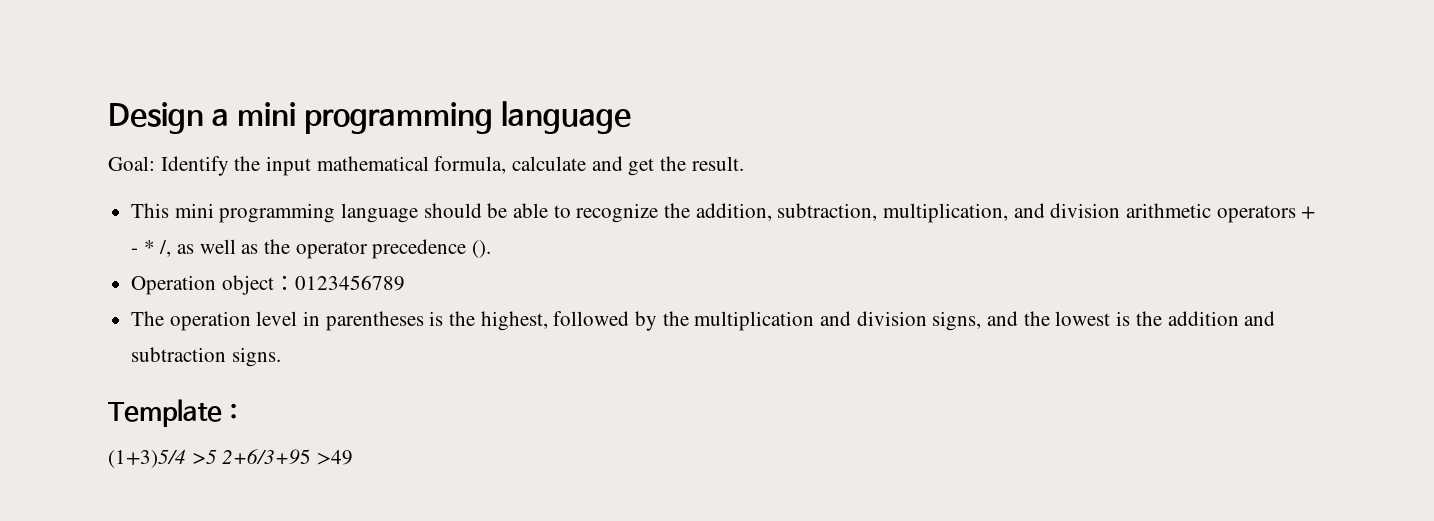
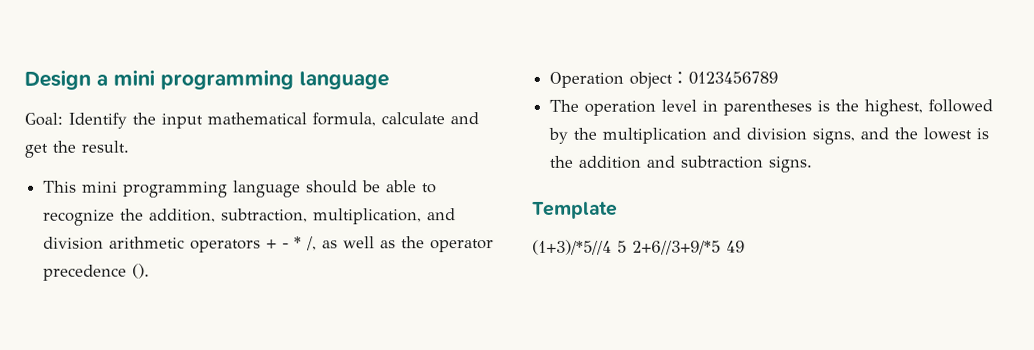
- Template：
- (1+3)5/4 >5 2+6/3+95 >49
+ Template
+ (1+3)/*5//4 5 2+6//3+9/*5 49

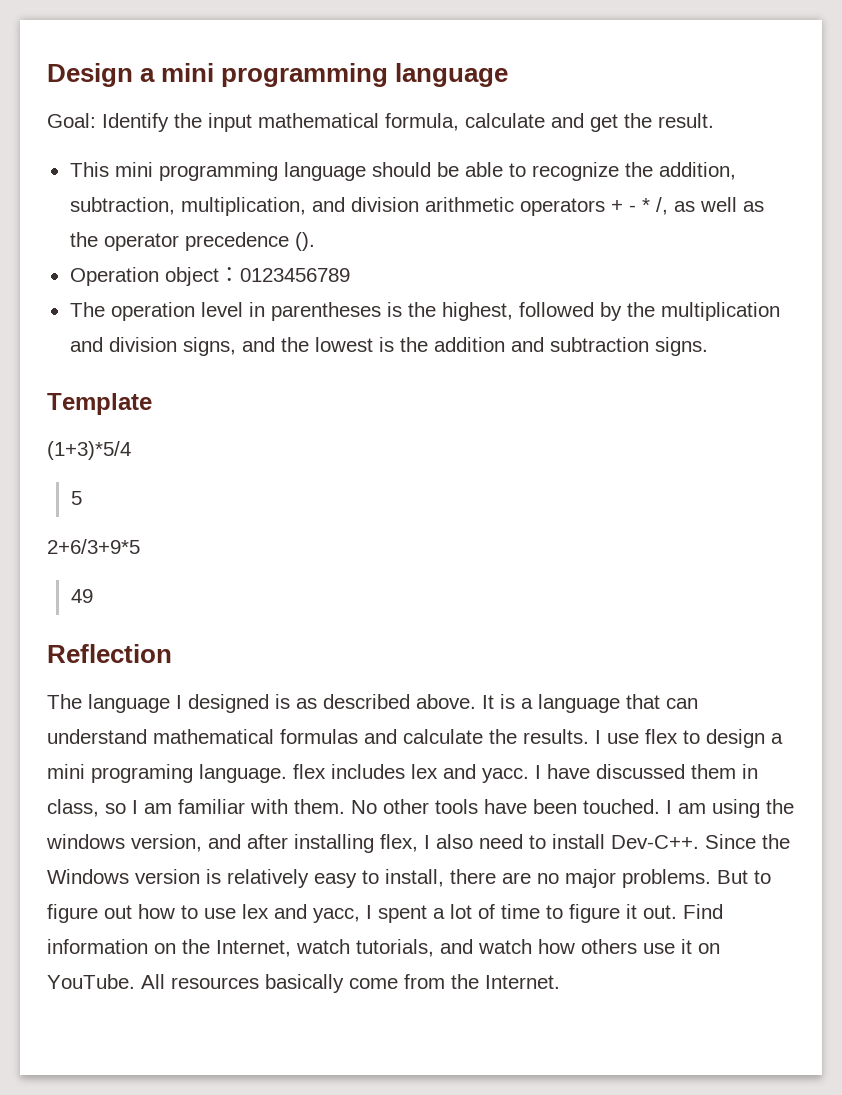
- (1+3)/*5//4 5 2+6//3+9/*5 49
+ (1+3)*5/4
+ 5
+ 2+6/3+9*5
+ 49
+ Reflection
+ The language I designed is as described above. It is a language that can understand mathematical formulas and calculate the results. I use flex to design a mini programing language. flex includes lex and yacc. I have discussed them in class, so I am familiar with them. No other tools have been touched. I am using the windows version, and after installing flex, I also need to install Dev-C++. Since the Windows version is relatively easy to install, there are no major problems. But to figure out how to use lex and yacc, I spent a lot of time to figure it out. Find information on the Internet, watch tutorials, and watch how others use it on YouTube. All resources basically come from the Internet.

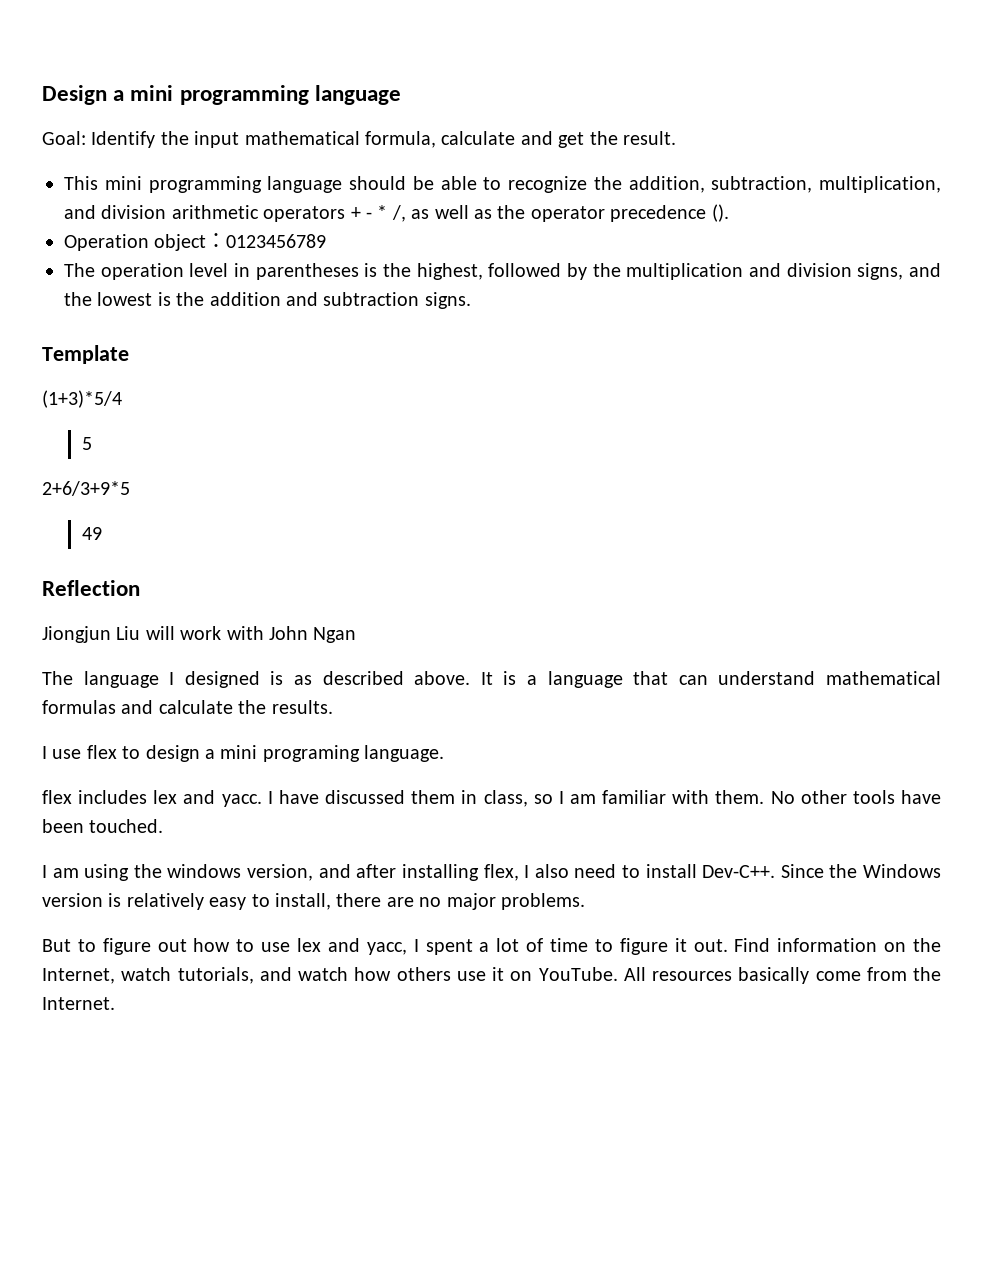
+ Jiongjun Liu will work with John Ngan
- It is a language that can understand mathematical formulas and calculate the results. I use flex to design a mini programing language. flex includes lex and yacc.
+ It is a language that can understand mathematical formulas and calculate the results.
+ I use flex to design a mini programing language.
+ flex includes lex and yacc.
- No other tools have been touched. I am using the windows version, and after installing flex, I also need to install Dev-C++.
+ No other tools have been touched.
+ I am using the windows version, and after installing flex, I also need to install Dev-C++.
- Since the Windows version is relatively easy to install, there are no major problems. But to figure out how to use lex and yacc, I spent a lot of time to figure it out.
+ Since the Windows version is relatively easy to install, there are no major problems.
+ But to figure out how to use lex and yacc, I spent a lot of time to figure it out.

